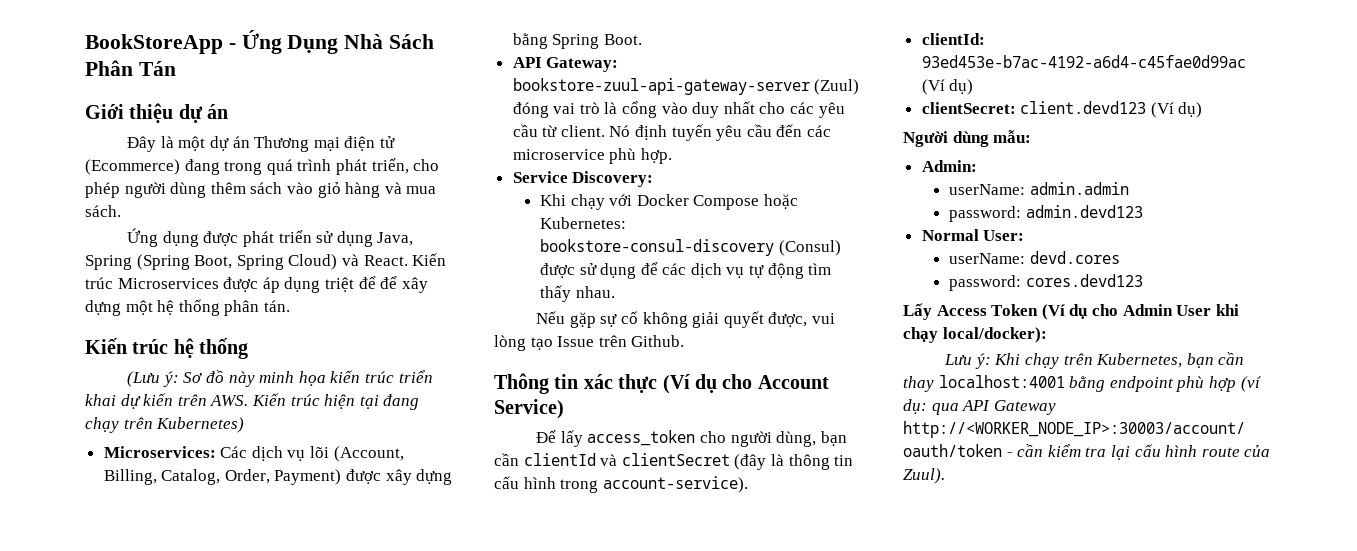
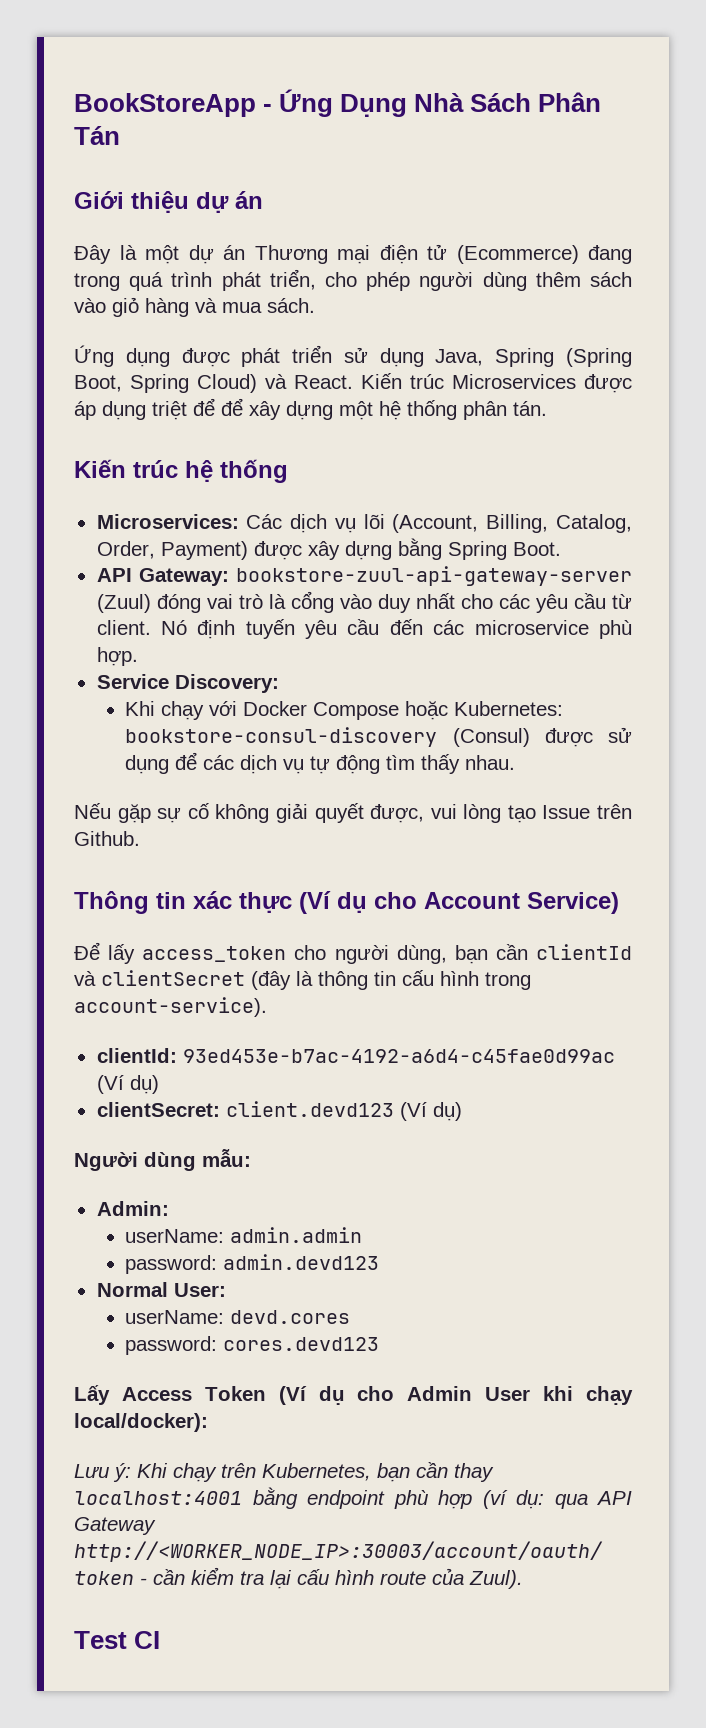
- (Lưu ý: Sơ đồ này minh họa kiến trúc triển khai dự kiến trên AWS. Kiến trúc hiện tại đang chạy trên Kubernetes)
+ Test CI

